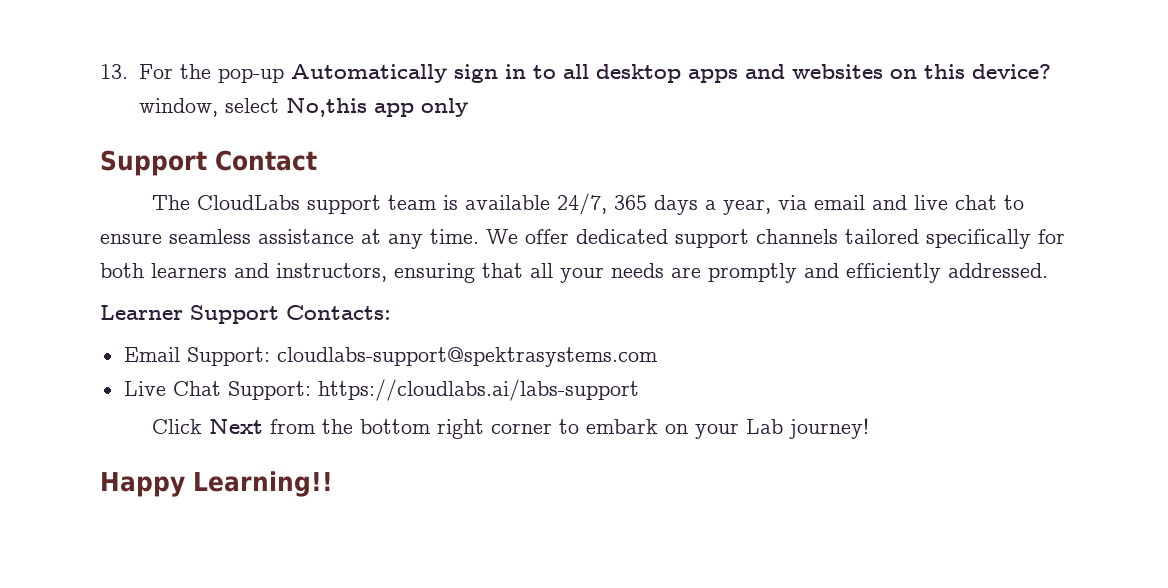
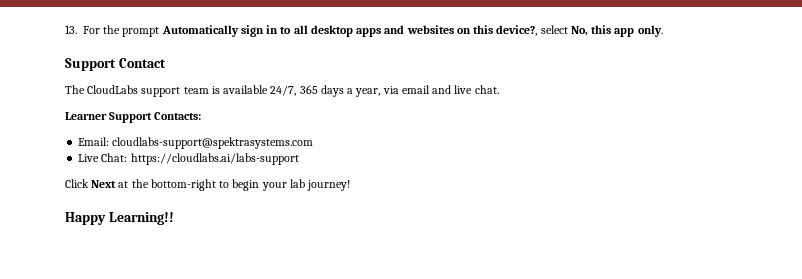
- 13. For the pop-up Automatically sign in to all desktop apps and websites on this device? window, select No,this app only
+ 13. For the prompt Automatically sign in to all desktop apps and websites on this device?, select No, this app only.
- The CloudLabs support team is available 24/7, 365 days a year, via email and live chat to ensure seamless assistance at any time. We offer dedicated support channels tailored specifically for both learners and instructors, ensuring that all your needs are promptly and efficiently addressed.
+ The CloudLabs support team is available 24/7, 365 days a year, via email and live chat.
- Email Support: cloudlabs-support@spektrasystems.com
+ Email: cloudlabs-support@spektrasystems.com
- Live Chat Support: https://cloudlabs.ai/labs-support
+ Live Chat: https://cloudlabs.ai/labs-support
- Click Next from the bottom right corner to embark on your Lab journey!
+ Click Next at the bottom-right to begin your lab journey!

